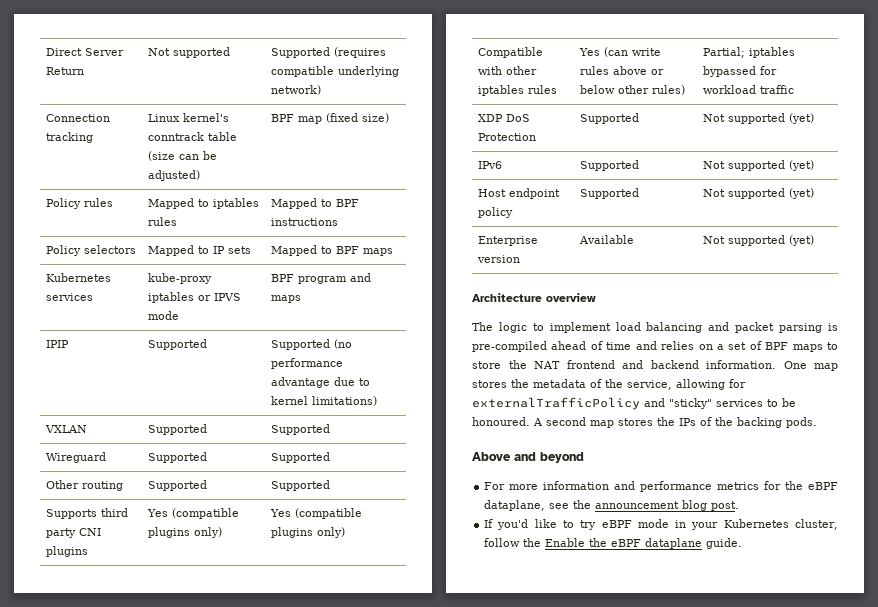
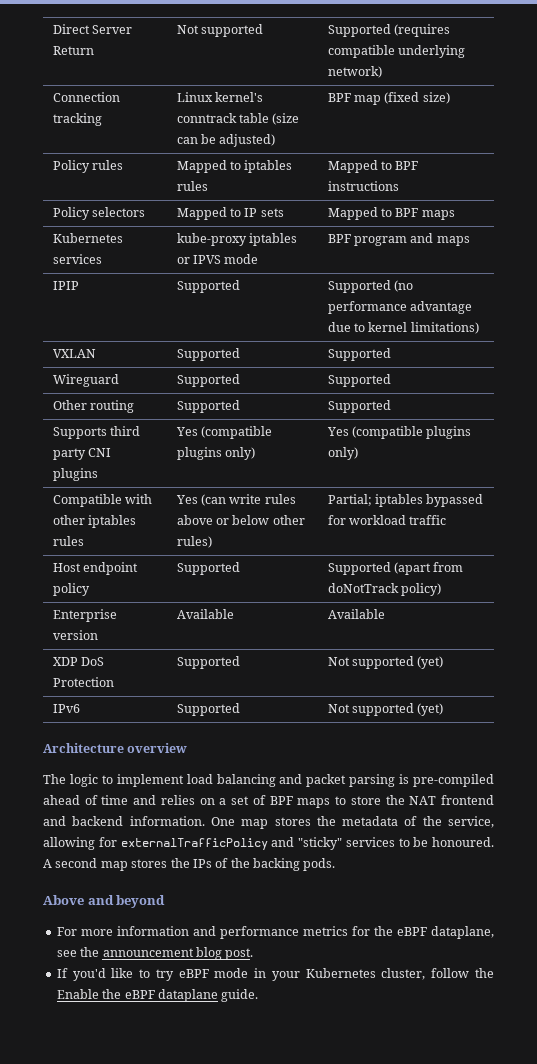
+ Host endpoint policy | Supported | Supported (apart from doNotTrack policy)
+ Enterprise version | Available | Available
- Host endpoint policy | Supported | Not supported (yet)
- Enterprise version | Available | Not supported (yet)

